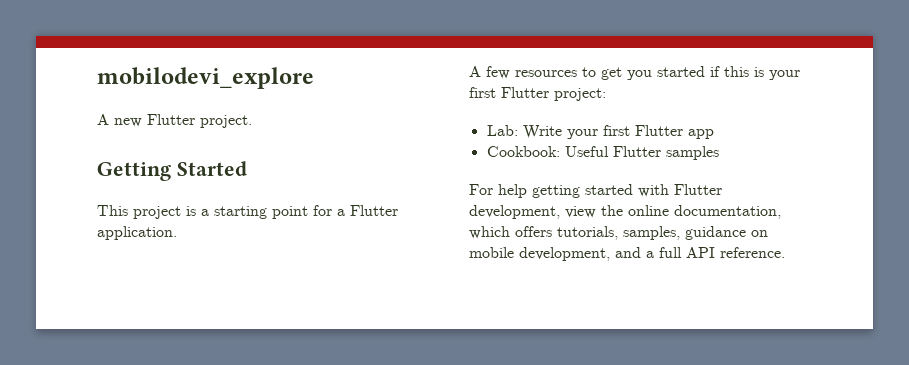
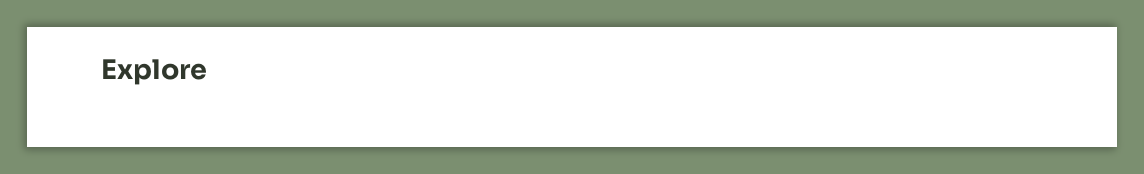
- mobilodevi_explore
- A new Flutter project.
- Getting Started
- This project is a starting point for a Flutter application.
- A few resources to get you started if this is your first Flutter project:
- Lab: Write your first Flutter app
- Cookbook: Useful Flutter samples
- For help getting started with Flutter development, view the online documentation, which offers tutorials, samples, guidance on mobile development, and a full API reference.
+ Explore

